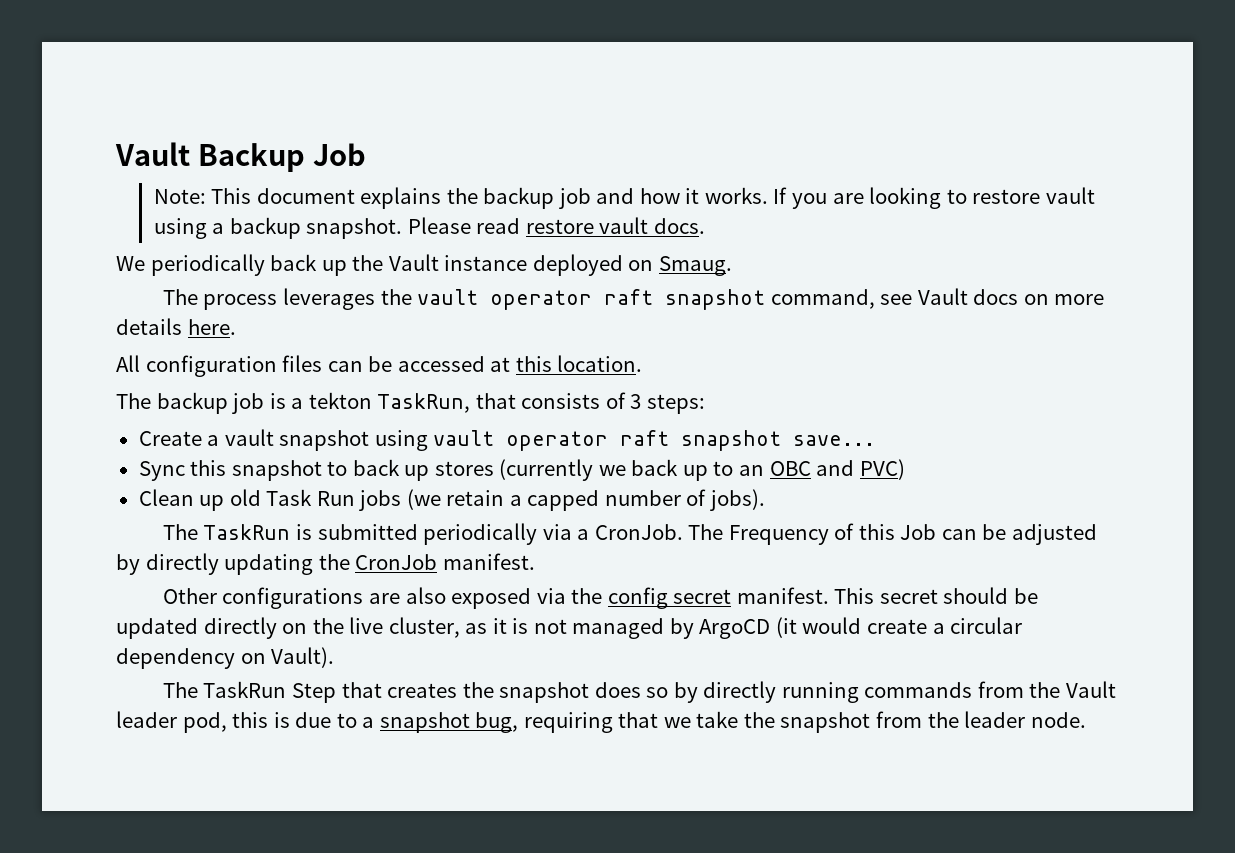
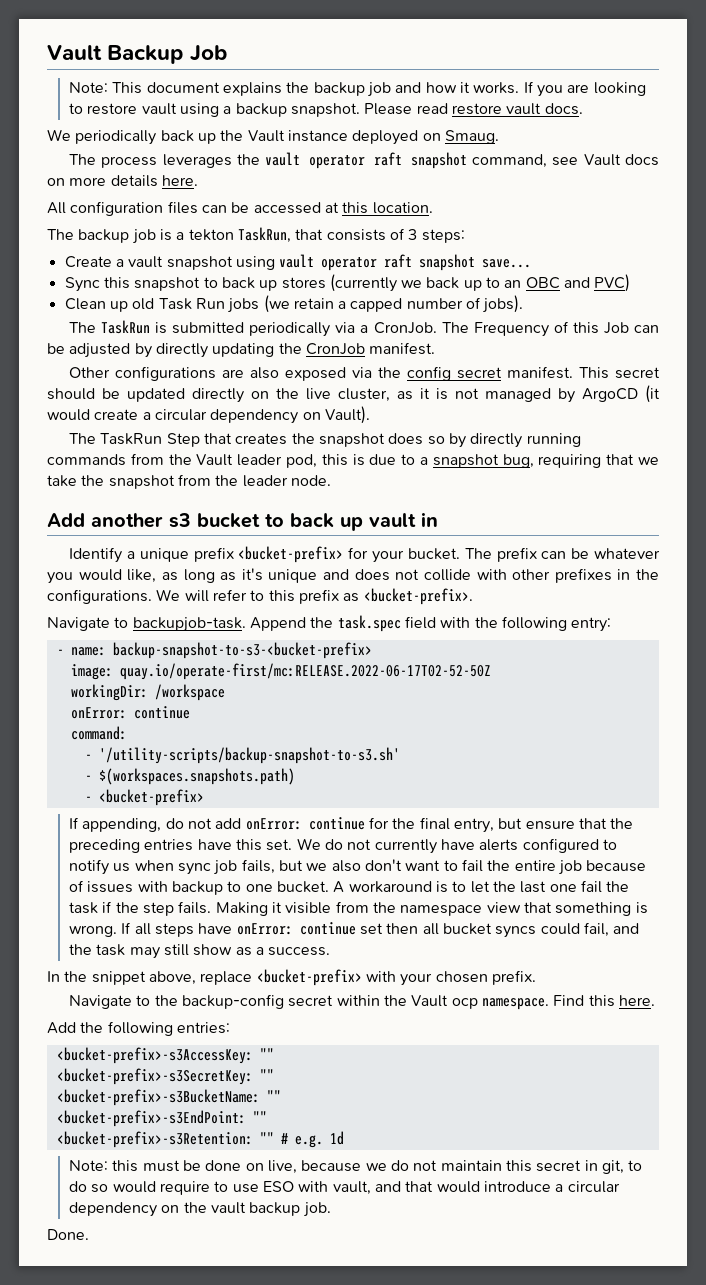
+ Add another s3 bucket to back up vault in
+ Identify a unique prefix <bucket-prefix> for your bucket. The prefix can be whatever you would like, as long as it's unique and does not collide with other prefixes in the configurations. We will refer to this prefix as <bucket-prefix>.
+ Navigate to backupjob-task. Append the task.spec field with the following entry:
+ - name: backup-snapshot-to-s3-<bucket-prefix>
+ image: quay.io/operate-first/mc:RELEASE.2022-06-17T02-52-50Z
+ workingDir: /workspace
+ onError: continue
+ command:
+ - '/utility-scripts/backup-snapshot-to-s3.sh'
+ - $(workspaces.snapshots.path)
+ - <bucket-prefix>
+ If appending, do not add onError: continue for the final entry, but ensure that the preceding entries have this set. We do not currently have alerts configured to notify us when sync job fails, but we also don't want to fail the entire job because of issues with backup to one bucket. A workaround is to let the last one fail the task if the step fails. Making it visible from the namespace view that something is wrong. If all steps have onError: continue set then all bucket syncs could fail, and the task may still show as a success.
+ In the snippet above, replace <bucket-prefix> with your chosen prefix.
+ Navigate to the backup-config secret within the Vault ocp namespace. Find this here.
+ Add the following entries:
+ <bucket-prefix>-s3AccessKey: ""
+ <bucket-prefix>-s3SecretKey: ""
+ <bucket-prefix>-s3BucketName: ""
+ <bucket-prefix>-s3EndPoint: ""
+ <bucket-prefix>-s3Retention: "" # e.g. 1d
+ Note: this must be done on live, because we do not maintain this secret in git, to do so would require to use ESO with vault, and that would introduce a circular dependency on the vault backup job.
+ Done.

